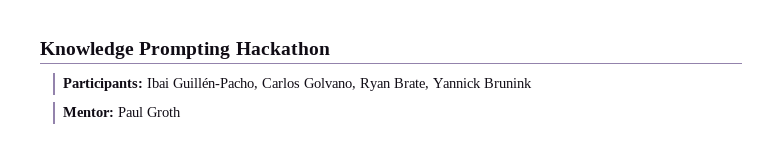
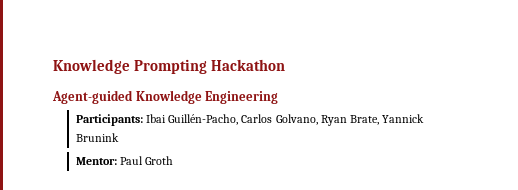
+ Agent-guided Knowledge Engineering

